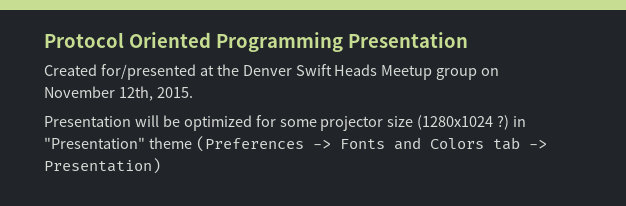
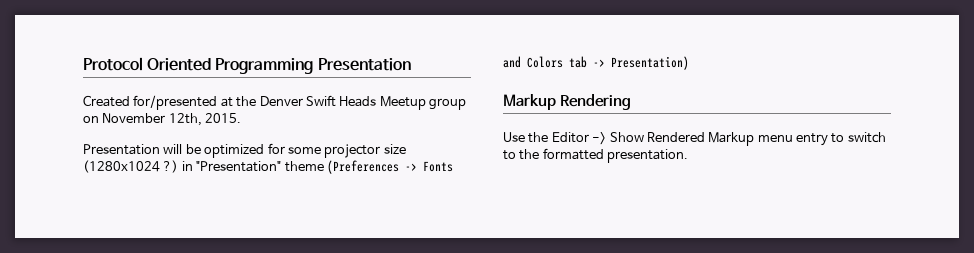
+ Markup Rendering
+ Use the Editor -> Show Rendered Markup menu entry to switch to the formatted presentation.

